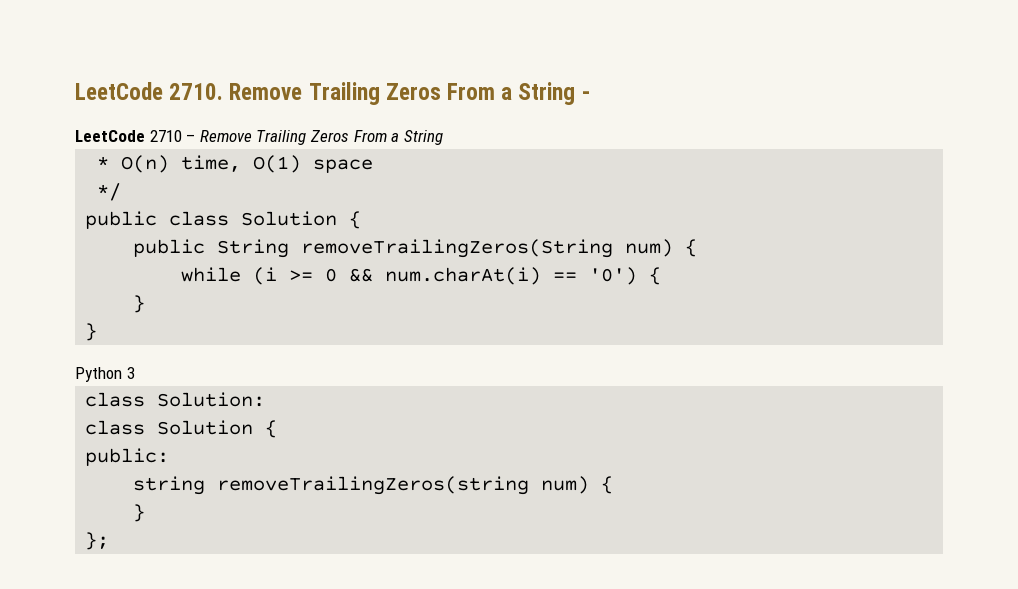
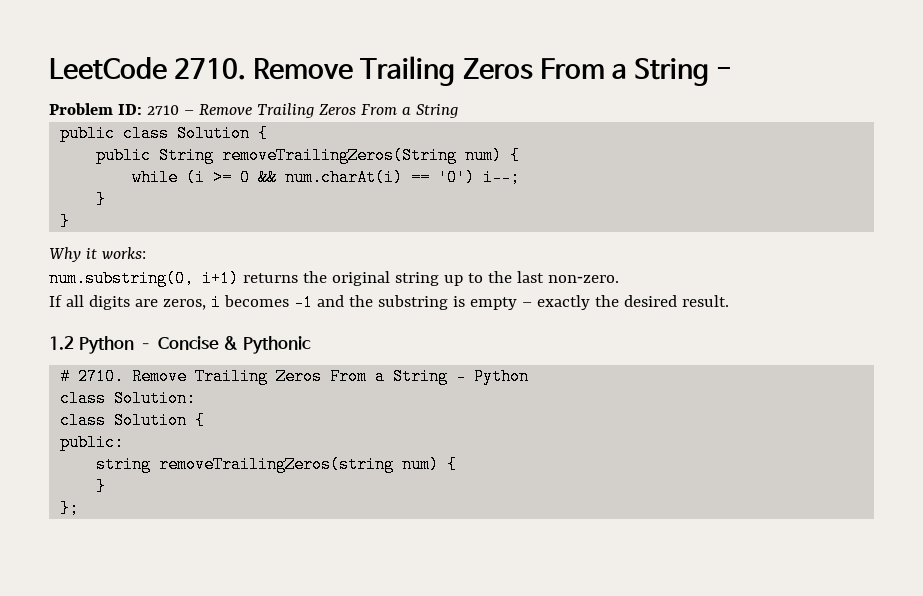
- LeetCode 2710 – Remove Trailing Zeros From a String
+ Problem ID: 2710 – Remove Trailing Zeros From a String
- * O(n) time, O(1) space
- */
- while (i >= 0 && num.charAt(i) == '0') {
+ while (i >= 0 && num.charAt(i) == '0') i--;
- Python 3
+ Why it works:
+ num.substring(0, i+1) returns the original string up to the last non‑zero.
+ If all digits are zeros, i becomes -1 and the substring is empty – exactly the desired result.
+ 1.2 Python – Concise & Pythonic
+ # 2710. Remove Trailing Zeros From a String – Python

